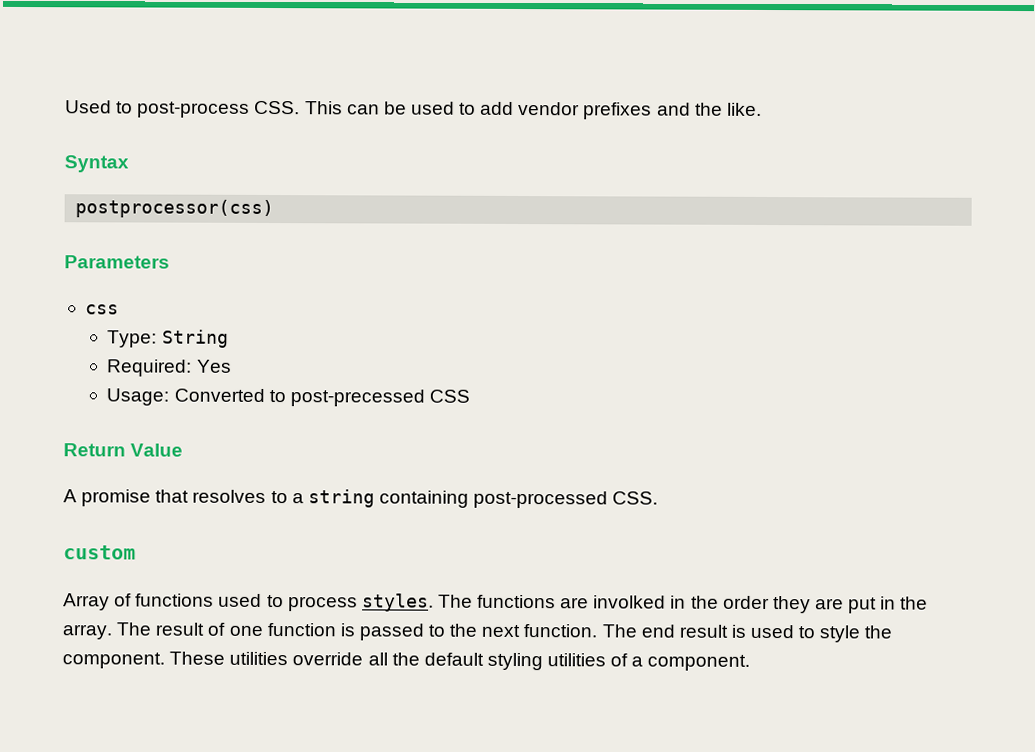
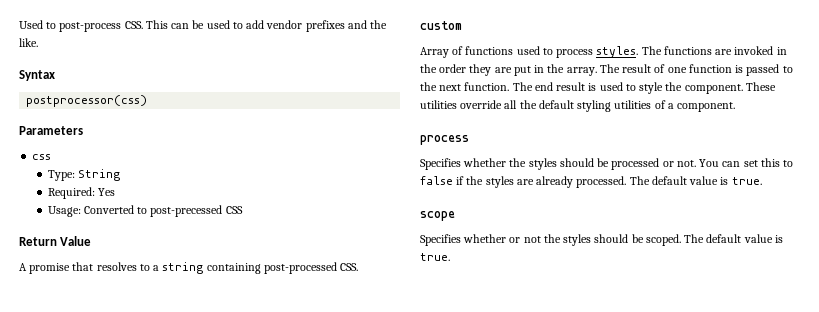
- The functions are involked in the order they are put in the array.
+ The functions are invoked in the order they are put in the array.
  These utilities override all the default styling utilities of a component.
+ process
+ Specifies whether the styles should be processed or not. You can set this to false if the styles are already processed. The default value is true.
+ scope
+ Specifies whether or not the styles should be scoped. The default value is true.

